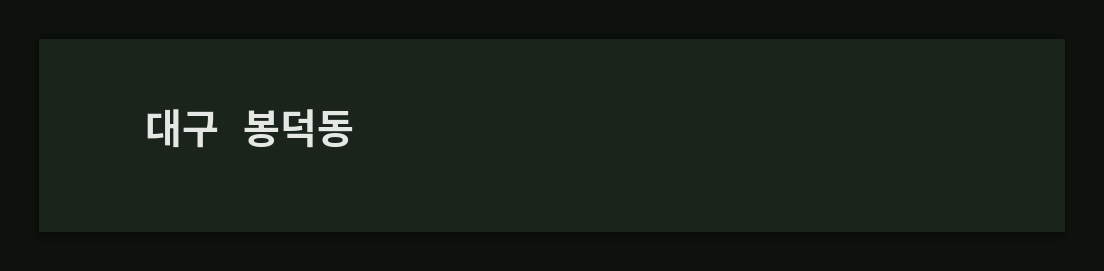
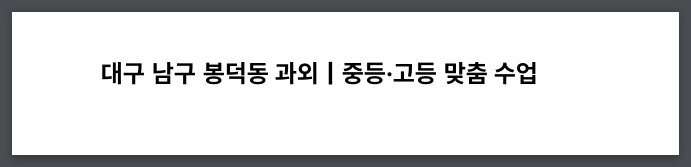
- 대구 봉덕동
+ 대구 남구 봉덕동 과외 | 중등·고등 맞춤 수업

